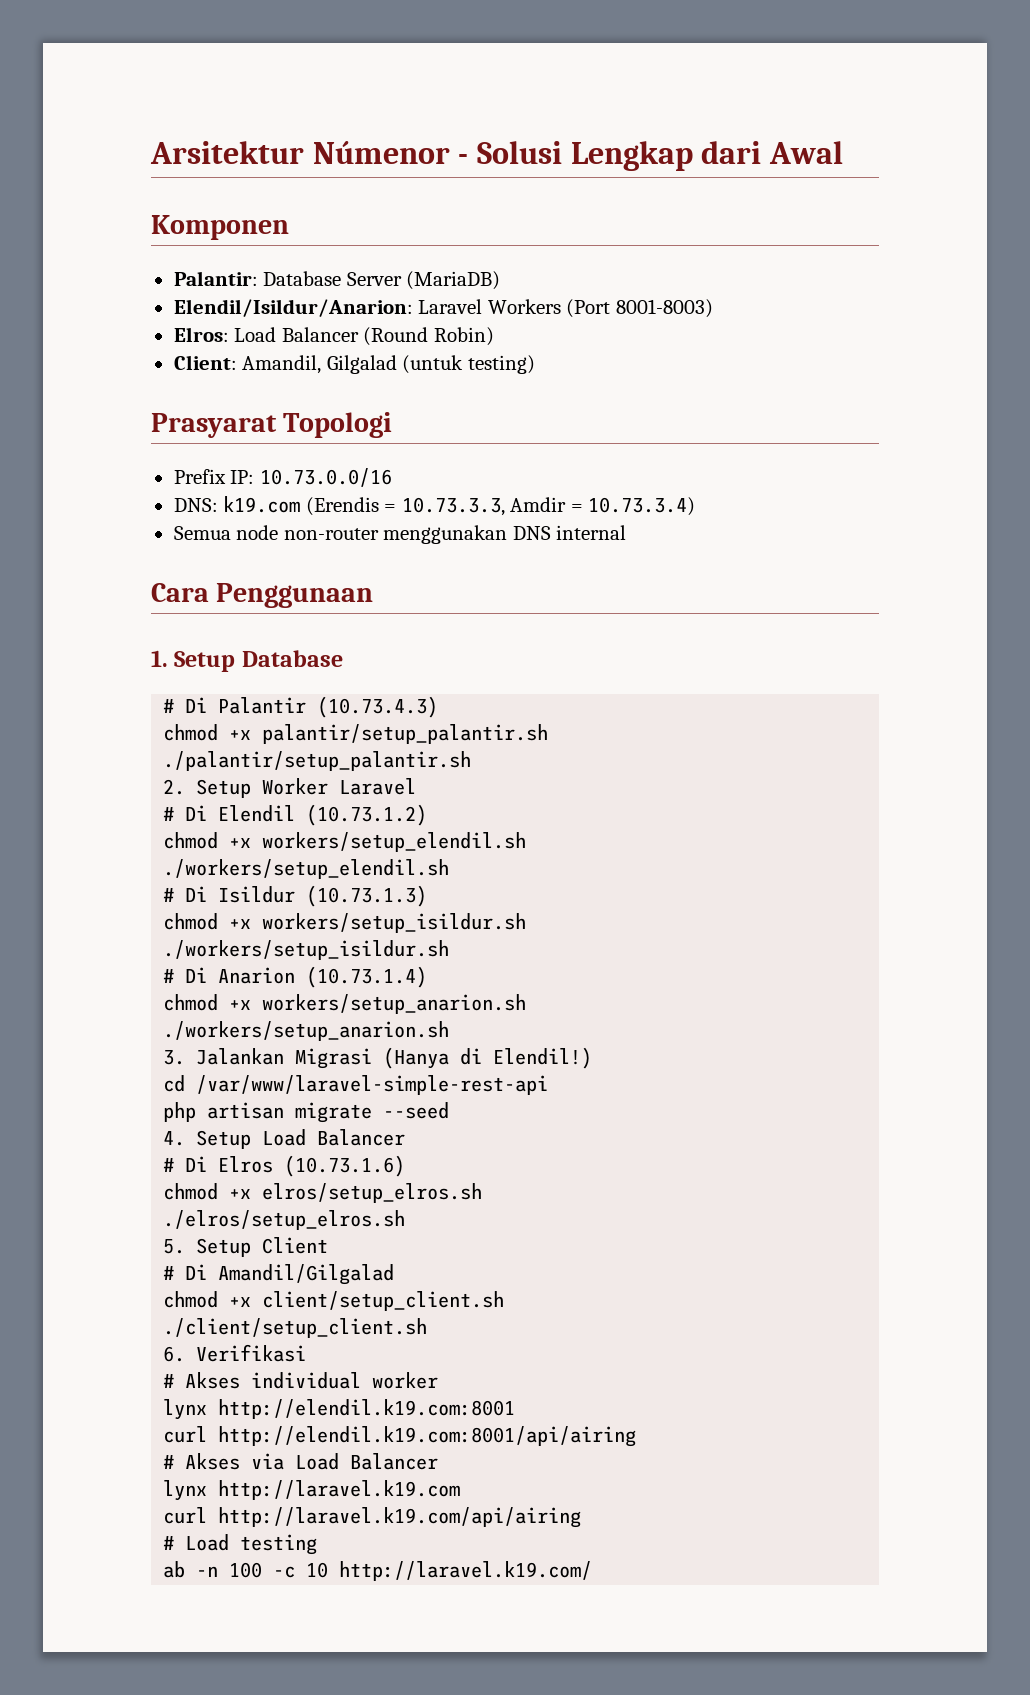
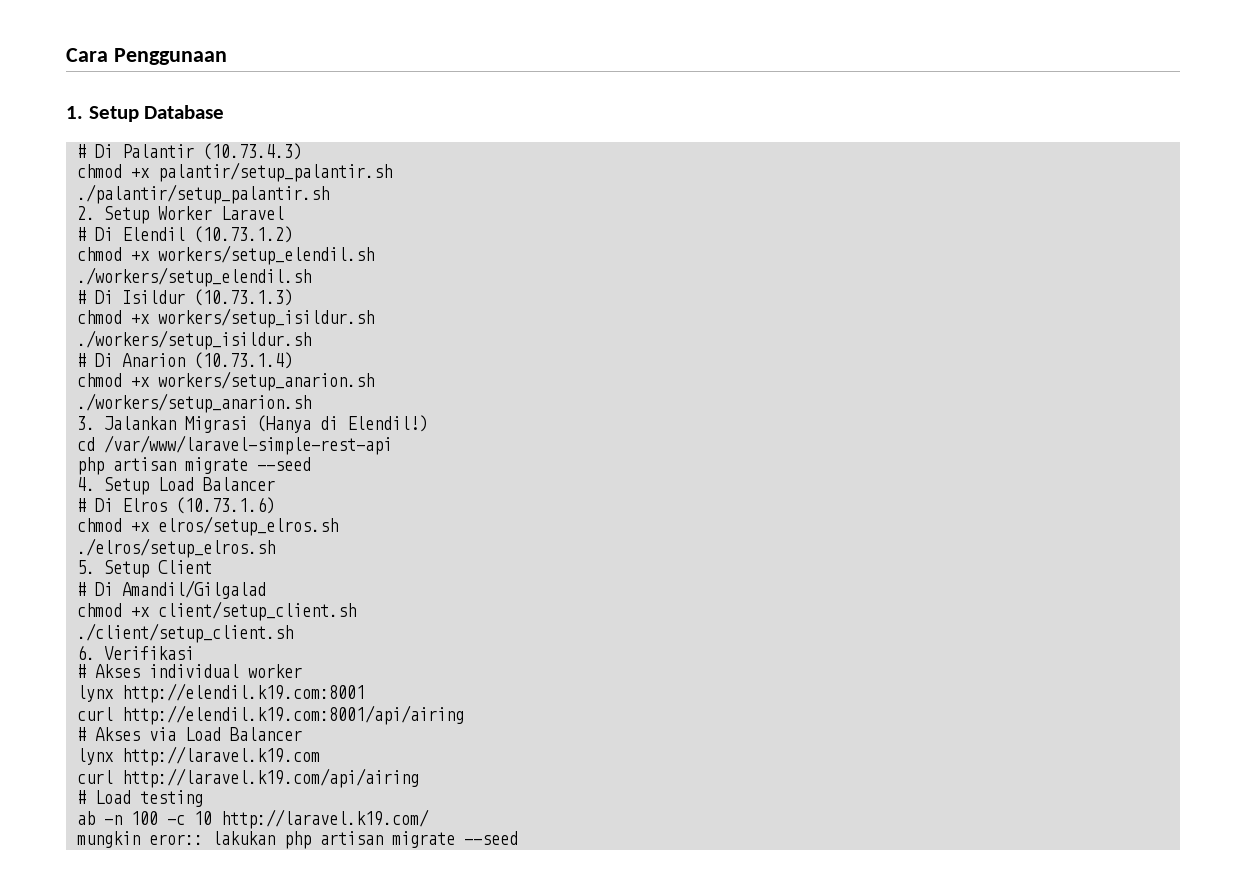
- Arsitektur Númenor - Solusi Lengkap dari Awal
- Komponen
- Palantir: Database Server (MariaDB)
- Elendil/Isildur/Anarion: Laravel Workers (Port 8001-8003)
- Elros: Load Balancer (Round Robin)
- Client: Amandil, Gilgalad (untuk testing)
- Prasyarat Topologi
- Prefix IP: 10.73.0.0/16
- DNS: k19.com (Erendis = 10.73.3.3, Amdir = 10.73.3.4)
- Semua node non-router menggunakan DNS internal
+ mungkin eror:: lakukan php artisan migrate --seed

